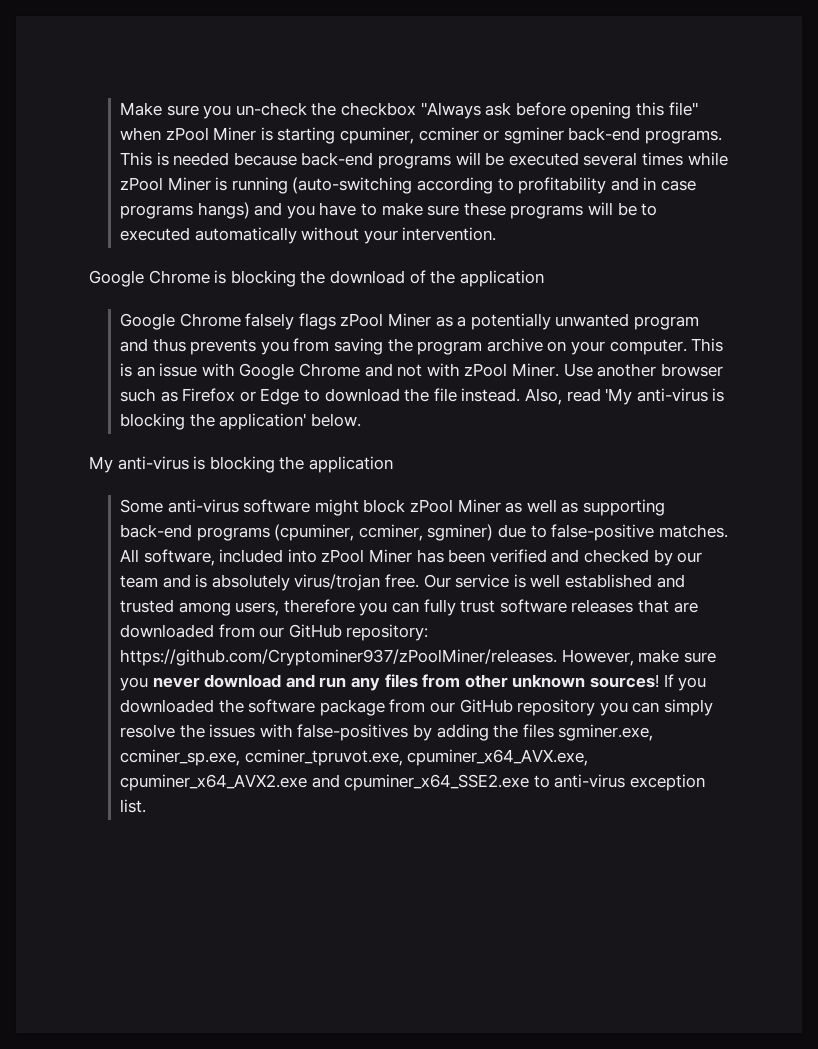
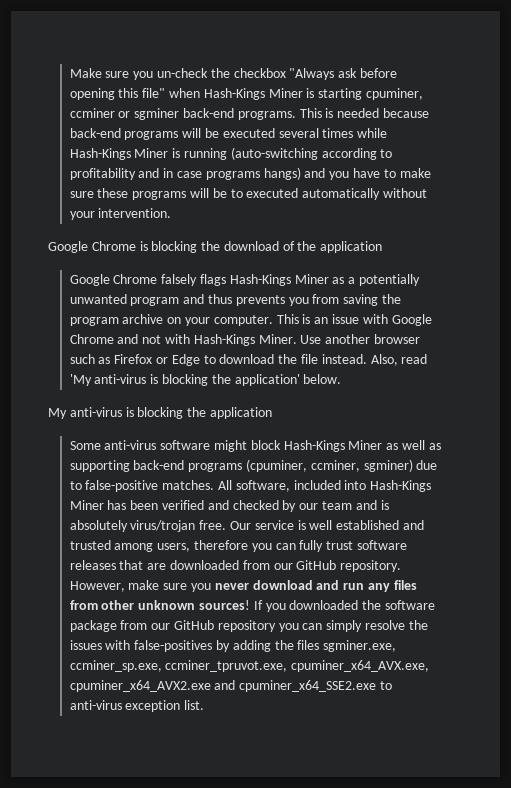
- Make sure you un-check the checkbox "Always ask before opening this file" when zPool Miner is starting cpuminer, ccminer or sgminer back-end programs.
+ Make sure you un-check the checkbox "Always ask before opening this file" when Hash-Kings Miner is starting cpuminer, ccminer or sgminer back-end programs.
- This is needed because back-end programs will be executed several times while zPool Miner is running (auto-switching according to profitability and in case programs hangs) and you have to make sure these programs will be to executed automatically without your intervention.
+ This is needed because back-end programs will be executed several times while Hash-Kings Miner is running (auto-switching according to profitability and in case programs hangs) and you have to make sure these programs will be to executed automatically without your intervention.
- Google Chrome falsely flags zPool Miner as a potentially unwanted program and thus prevents you from saving the program archive on your computer.
+ Google Chrome falsely flags Hash-Kings Miner as a potentially unwanted program and thus prevents you from saving the program archive on your computer.
- This is an issue with Google Chrome and not with zPool Miner.
+ This is an issue with Google Chrome and not with Hash-Kings Miner.
- Some anti-virus software might block zPool Miner as well as supporting back-end programs (cpuminer, ccminer, sgminer) due to false-positive matches.
+ Some anti-virus software might block Hash-Kings Miner as well as supporting back-end programs (cpuminer, ccminer, sgminer) due to false-positive matches.
- All software, included into zPool Miner has been verified and checked by our team and is absolutely virus/trojan free.
+ All software, included into Hash-Kings Miner has been verified and checked by our team and is absolutely virus/trojan free.
- Our service is well established and trusted among users, therefore you can fully trust software releases that are downloaded from our GitHub repository: https://github.com/Cryptominer937/zPoolMiner/releases. However, make sure you never download and run any files from other unknown sources!
+ Our service is well established and trusted among users, therefore you can fully trust software releases that are downloaded from our GitHub repository. However, make sure you never download and run any files from other unknown sources!

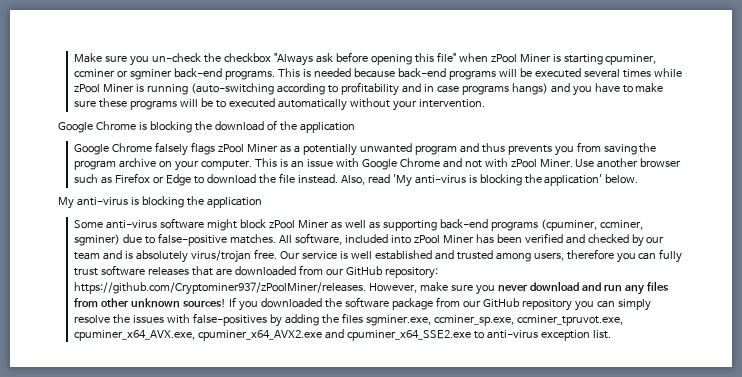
- Make sure you un-check the checkbox "Always ask before opening this file" when Hash-Kings Miner is starting cpuminer, ccminer or sgminer back-end programs.
+ Make sure you un-check the checkbox "Always ask before opening this file" when zPool Miner is starting cpuminer, ccminer or sgminer back-end programs.
- This is needed because back-end programs will be executed several times while Hash-Kings Miner is running (auto-switching according to profitability and in case programs hangs) and you have to make sure these programs will be to executed automatically without your intervention.
+ This is needed because back-end programs will be executed several times while zPool Miner is running (auto-switching according to profitability and in case programs hangs) and you have to make sure these programs will be to executed automatically without your intervention.
- Google Chrome falsely flags Hash-Kings Miner as a potentially unwanted program and thus prevents you from saving the program archive on your computer.
+ Google Chrome falsely flags zPool Miner as a potentially unwanted program and thus prevents you from saving the program archive on your computer.
- This is an issue with Google Chrome and not with Hash-Kings Miner.
+ This is an issue with Google Chrome and not with zPool Miner.
- Some anti-virus software might block Hash-Kings Miner as well as supporting back-end programs (cpuminer, ccminer, sgminer) due to false-positive matches.
+ Some anti-virus software might block zPool Miner as well as supporting back-end programs (cpuminer, ccminer, sgminer) due to false-positive matches.
- All software, included into Hash-Kings Miner has been verified and checked by our team and is absolutely virus/trojan free.
+ All software, included into zPool Miner has been verified and checked by our team and is absolutely virus/trojan free.
- Our service is well established and trusted among users, therefore you can fully trust software releases that are downloaded from our GitHub repository. However, make sure you never download and run any files from other unknown sources!
+ Our service is well established and trusted among users, therefore you can fully trust software releases that are downloaded from our GitHub repository: https://github.com/Cryptominer937/zPoolMiner/releases. However, make sure you never download and run any files from other unknown sources!

